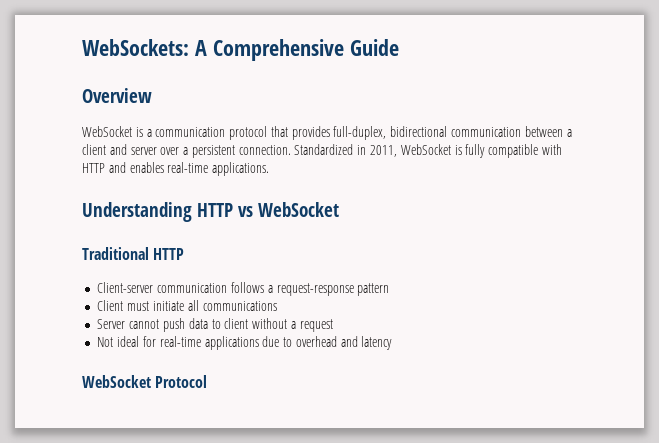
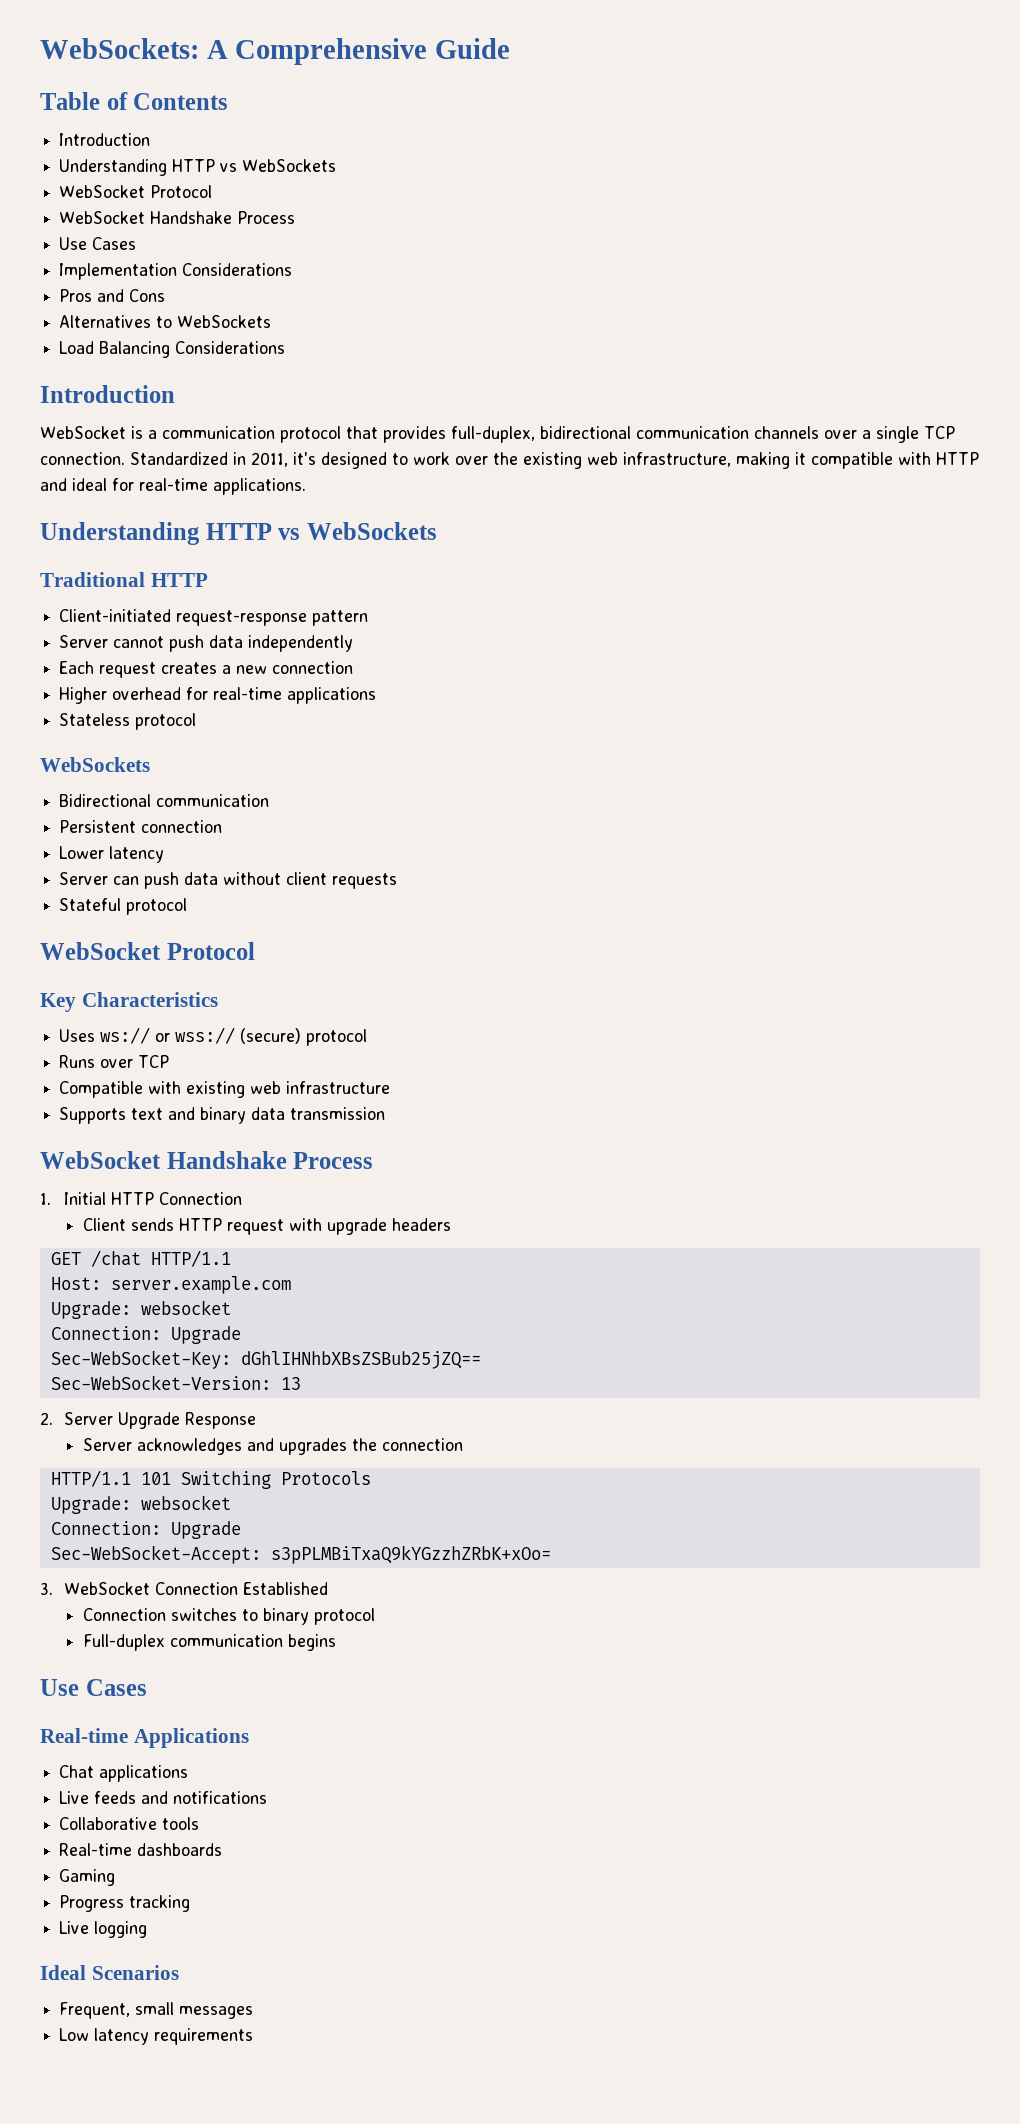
- Overview
+ Table of Contents
+ Introduction
+ Understanding HTTP vs WebSockets
+ WebSocket Protocol
+ WebSocket Handshake Process
+ Use Cases
+ Implementation Considerations
+ Pros and Cons
+ Alternatives to WebSockets
+ Load Balancing Considerations
+ Introduction
- WebSocket is a communication protocol that provides full-duplex, bidirectional communication between a client and server over a persistent connection. Standardized in 2011, WebSocket is fully compatible with HTTP and enables real-time applications.
- Understanding HTTP vs WebSocket
+ WebSocket is a communication protocol that provides full-duplex, bidirectional communication channels over a single TCP connection. Standardized in 2011, it's designed to work over the existing web infrastructure, making it compatible with HTTP and ideal for real-time applications.
+ Understanding HTTP vs WebSockets
- Client-server communication follows a request-response pattern
- Client must initiate all communications
- Server cannot push data to client without a request
- Not ideal for real-time applications due to overhead and latency
+ Client-initiated request-response pattern
+ Server cannot push data independently
+ Each request creates a new connection
+ Higher overhead for real-time applications
+ Stateless protocol
+ WebSockets
+ Bidirectional communication
+ Persistent connection
+ Lower latency
+ Server can push data without client requests
+ Stateful protocol
  WebSocket Protocol
+ Key Characteristics
+ Uses ws:// or wss:// (secure) protocol
+ Runs over TCP
+ Compatible with existing web infrastructure
+ Supports text and binary data transmission
+ WebSocket Handshake Process
+ 1. Initial HTTP Connection
+ Client sends HTTP request with upgrade headers
+ GET /chat HTTP/1.1
+ Host: server.example.com
+ Upgrade: websocket
+ Connection: Upgrade
+ Sec-WebSocket-Key: dGhlIHNhbXBsZSBub25jZQ==
+ Sec-WebSocket-Version: 13
+ 2. Server Upgrade Response
+ Server acknowledges and upgrades the connection
+ HTTP/1.1 101 Switching Protocols
+ Upgrade: websocket
+ Connection: Upgrade
+ Sec-WebSocket-Accept: s3pPLMBiTxaQ9kYGzzhZRbK+xOo=
+ 3. WebSocket Connection Established
+ Connection switches to binary protocol
+ Full-duplex communication begins
+ Use Cases
+ Real-time Applications
+ Chat applications
+ Live feeds and notifications
+ Collaborative tools
+ Real-time dashboards
+ Gaming
+ Progress tracking
+ Live logging
+ Ideal Scenarios
+ Frequent, small messages
+ Low latency requirements

